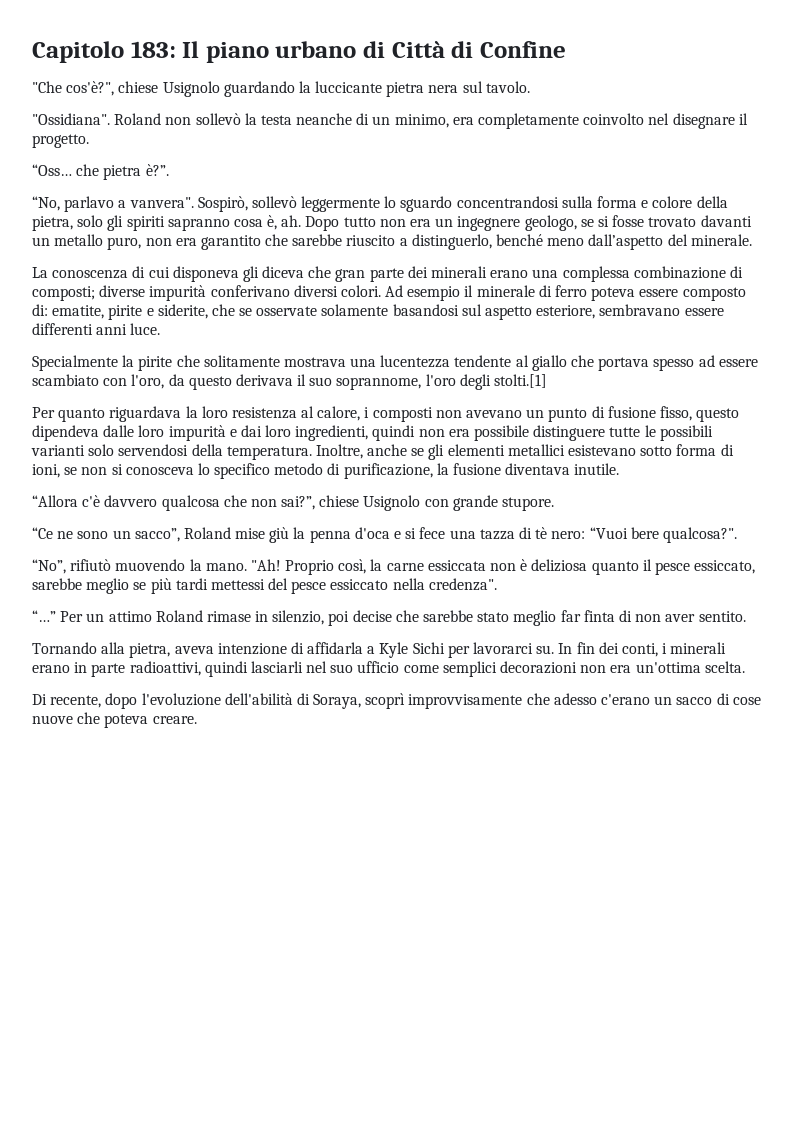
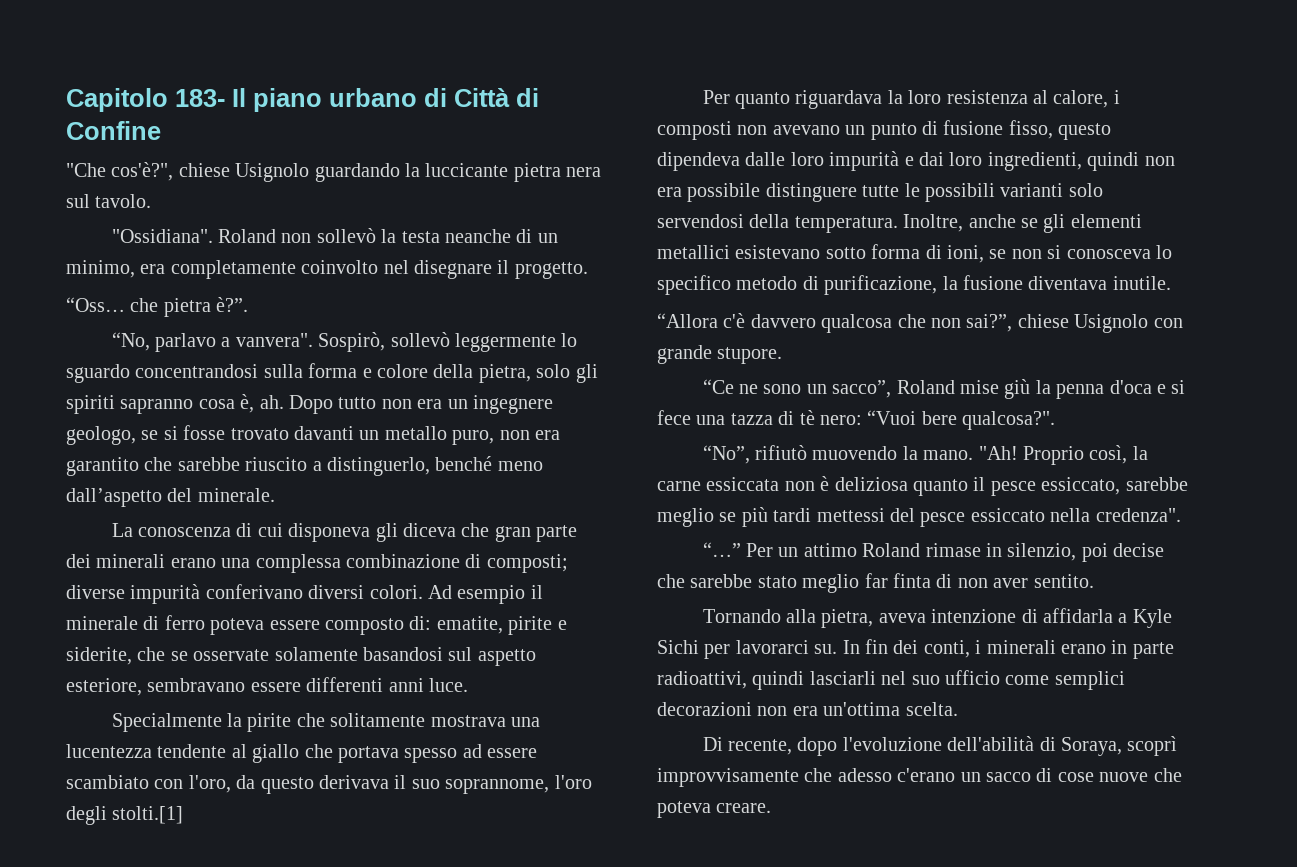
- Capitolo 183: Il piano urbano di Città di Confine
+ Capitolo 183- Il piano urbano di Città di Confine

